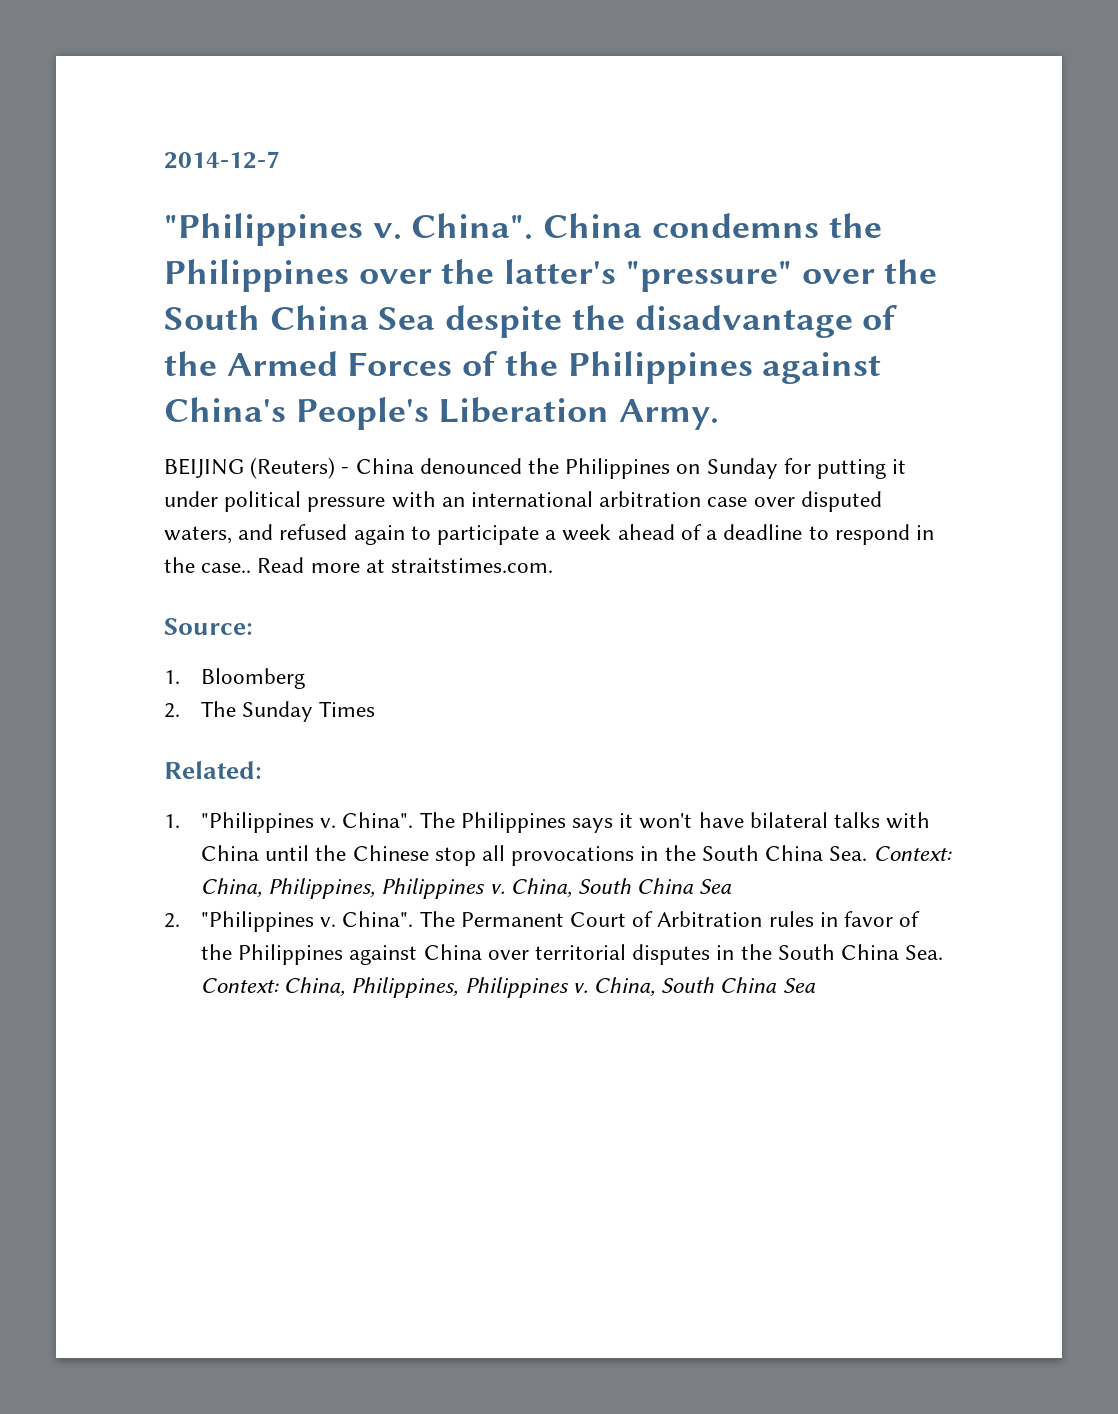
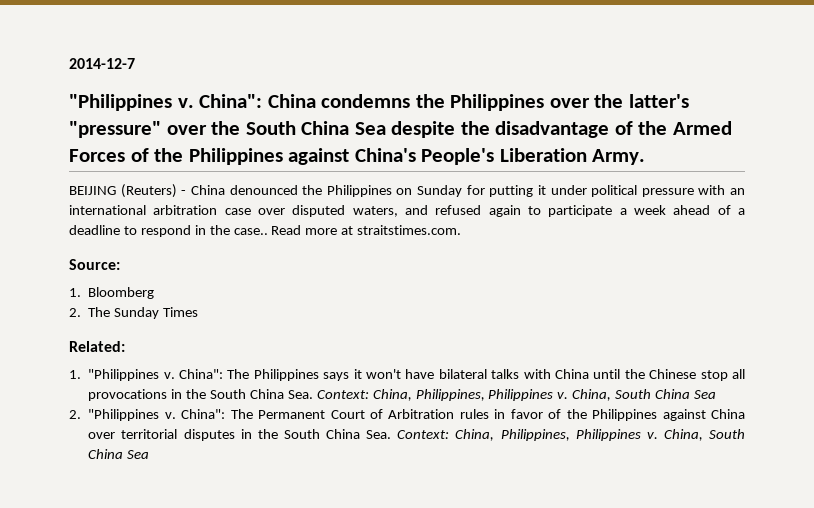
- China". China condemns the Philippines over the latter's "pressure" over the South China Sea despite the disadvantage of the Armed Forces of the Philippines against China's People's Liberation Army.
+ China": China condemns the Philippines over the latter's "pressure" over the South China Sea despite the disadvantage of the Armed Forces of the Philippines against China's People's Liberation Army.
- China". The Philippines says it won't have bilateral talks with China until the Chinese stop all provocations in the South China Sea. Context: China, Philippines, Philippines v.
+ China": The Philippines says it won't have bilateral talks with China until the Chinese stop all provocations in the South China Sea. Context: China, Philippines, Philippines v.
- China". The Permanent Court of Arbitration rules in favor of the Philippines against China over territorial disputes in the South China Sea. Context: China, Philippines, Philippines v.
+ China": The Permanent Court of Arbitration rules in favor of the Philippines against China over territorial disputes in the South China Sea. Context: China, Philippines, Philippines v.

